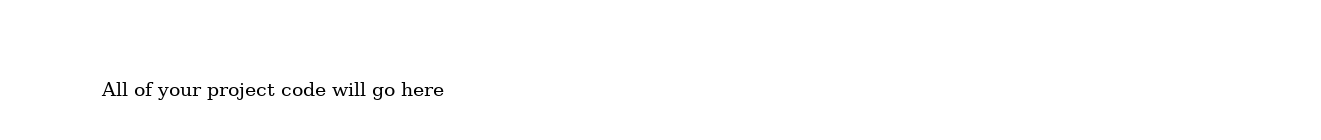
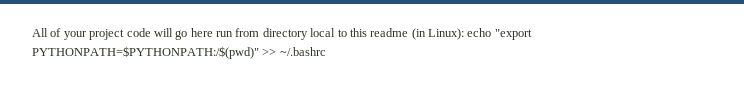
- All of your project code will go here
+ All of your project code will go here run from directory local to this readme (in Linux): echo "export PYTHONPATH=$PYTHONPATH:/$(pwd)" >> ~/.bashrc

